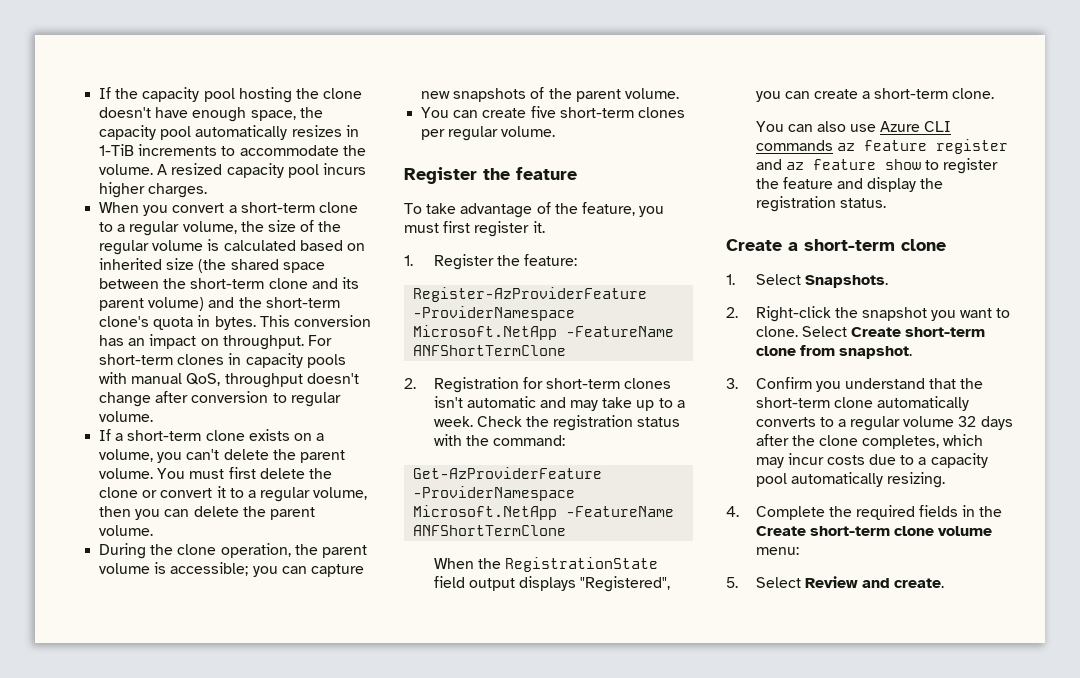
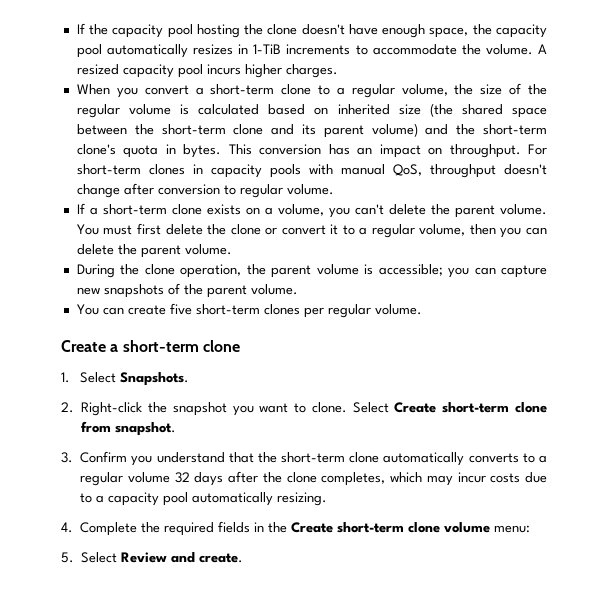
- Register the feature
- To take advantage of the feature, you must first register it.
- 1. Register the feature:
- Register-AzProviderFeature -ProviderNamespace Microsoft.NetApp -FeatureName ANFShortTermClone
- 2. Registration for short-term clones isn't automatic and may take up to a week. Check the registration status with the command:
- Get-AzProviderFeature -ProviderNamespace Microsoft.NetApp -FeatureName ANFShortTermClone
- When the RegistrationState field output displays "Registered", you can create a short-term clone.
- You can also use Azure CLI commands az feature register and az feature show to register the feature and display the registration status.

